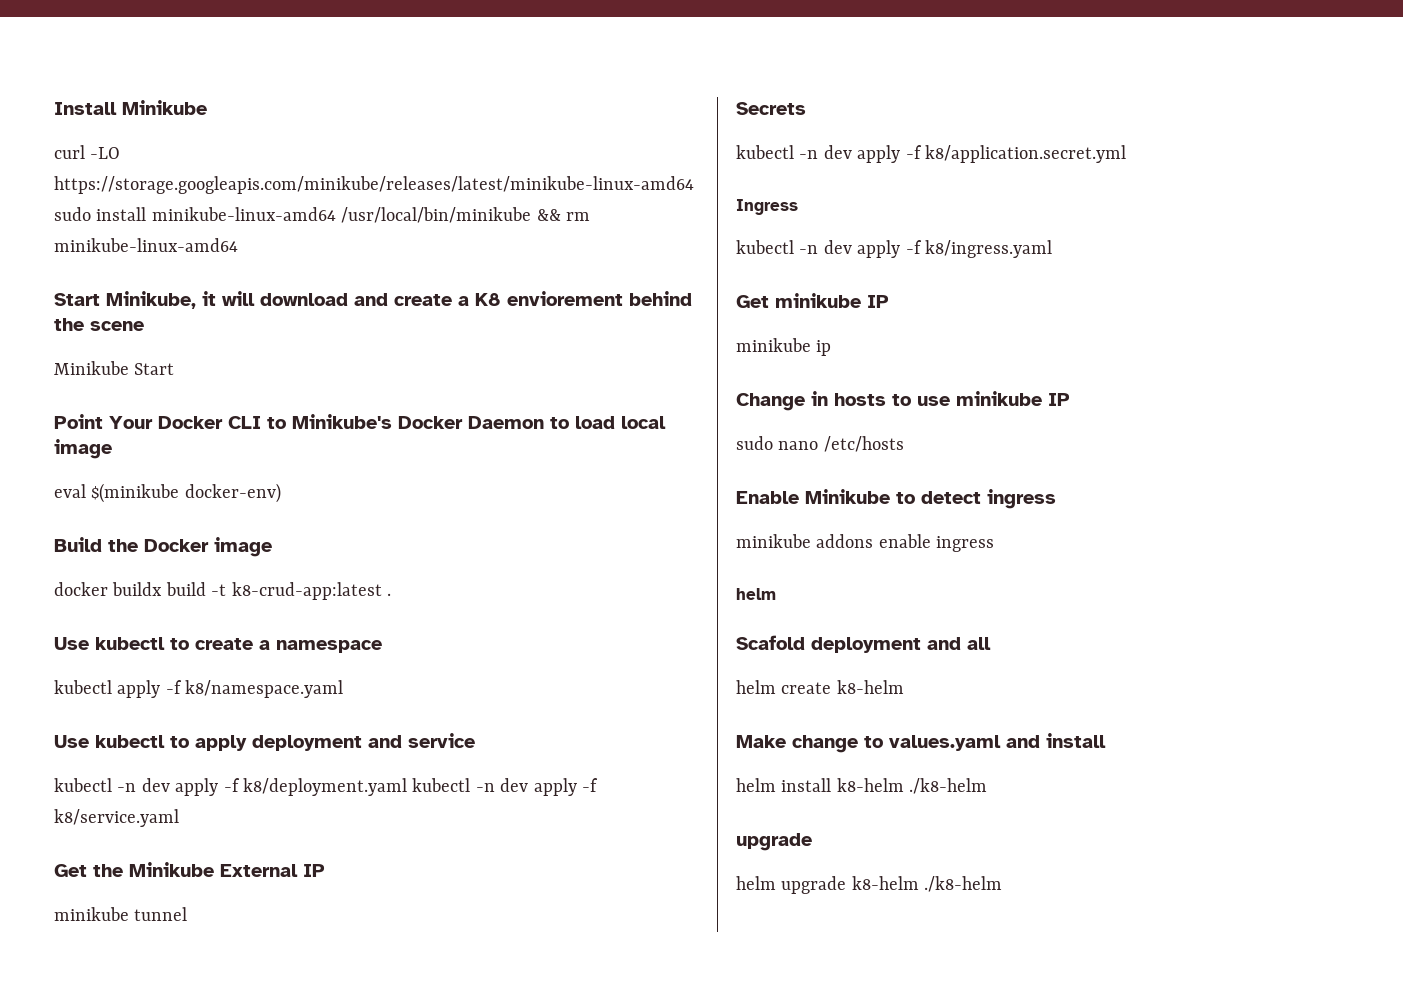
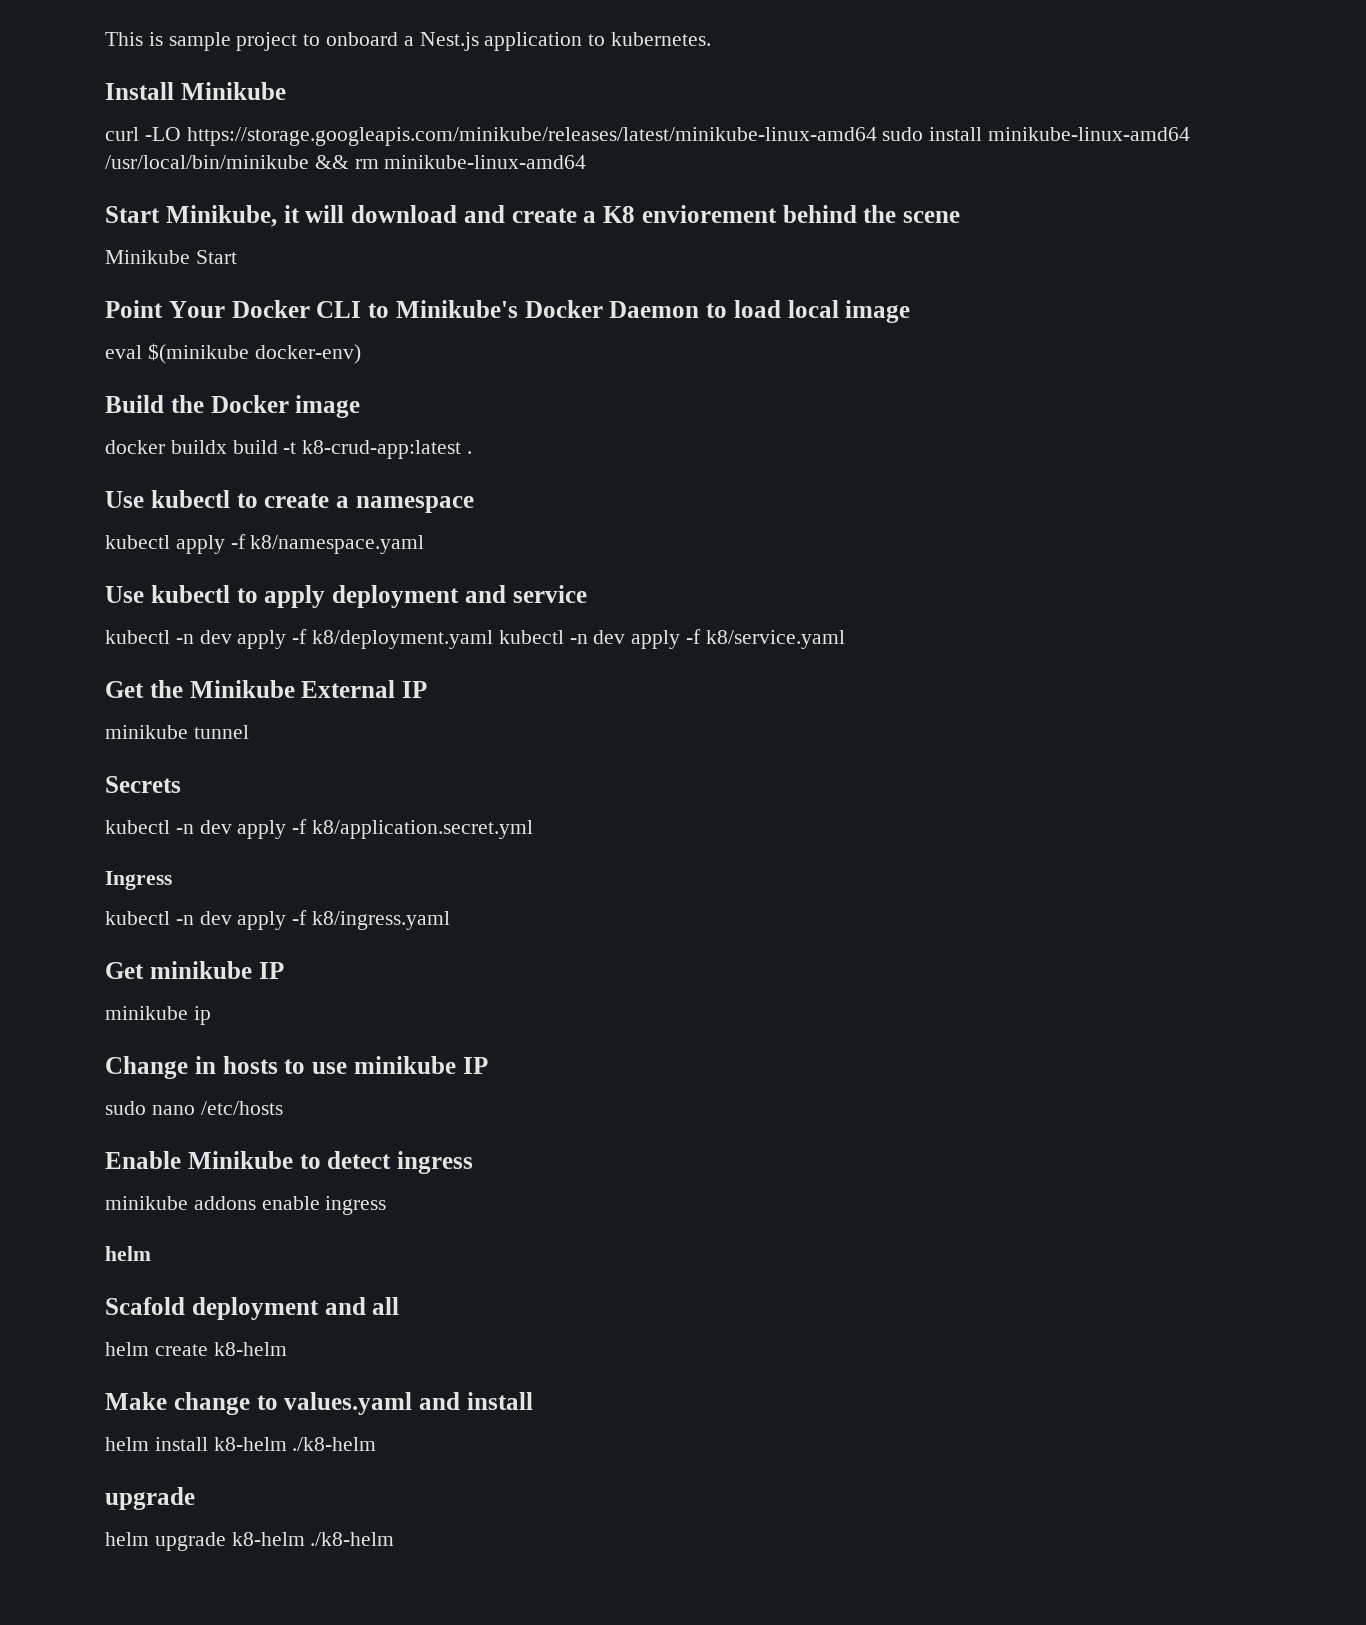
+ This is sample project to onboard a Nest.js application to kubernetes.

